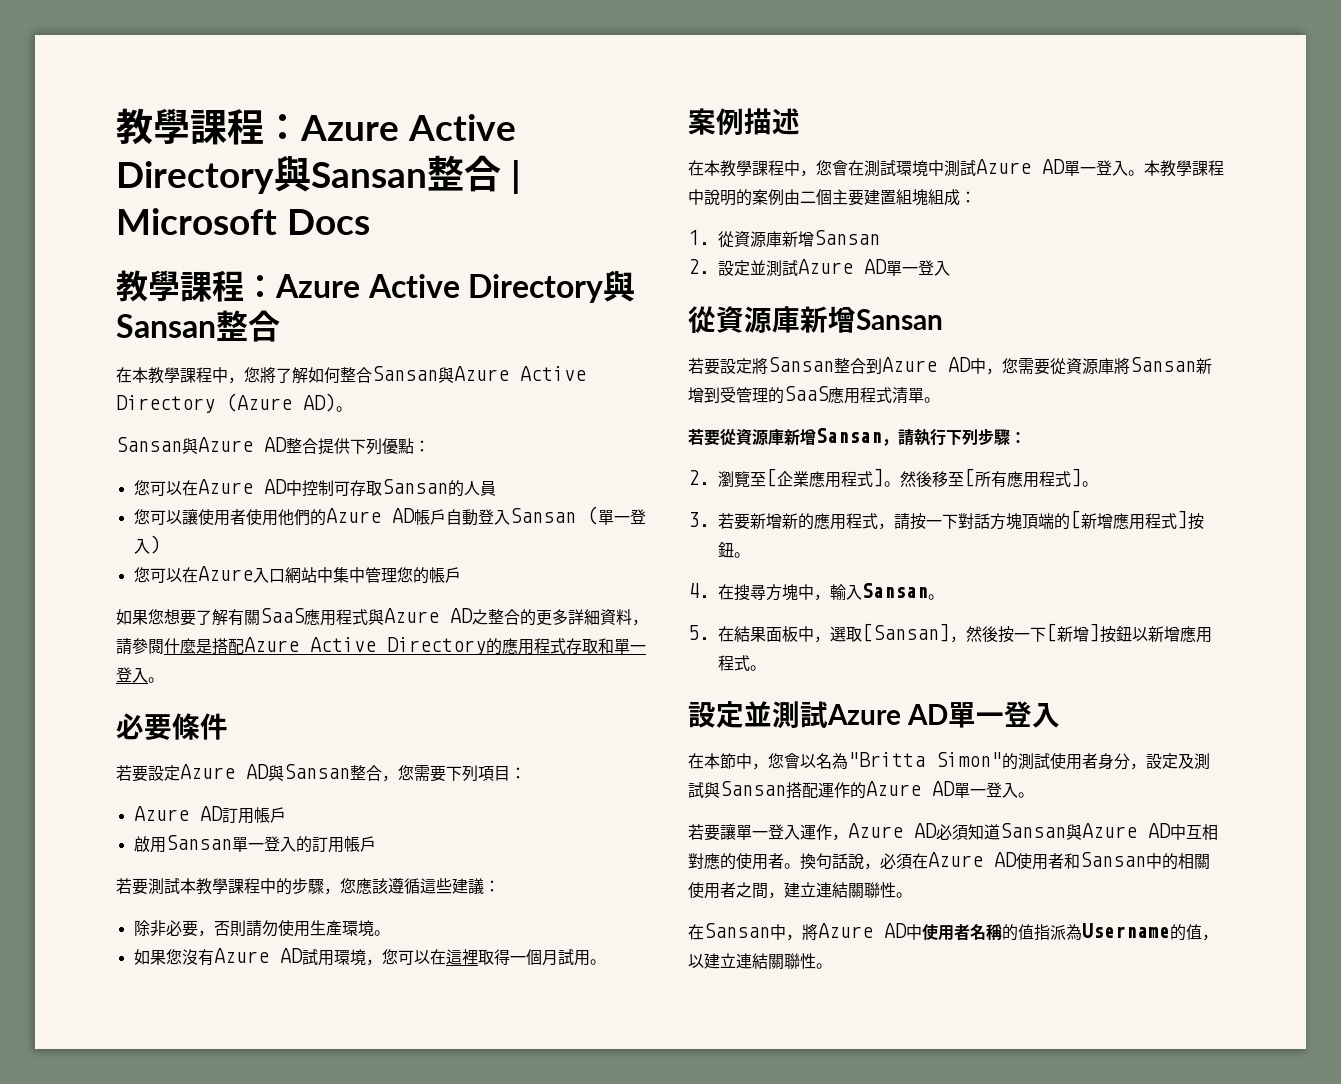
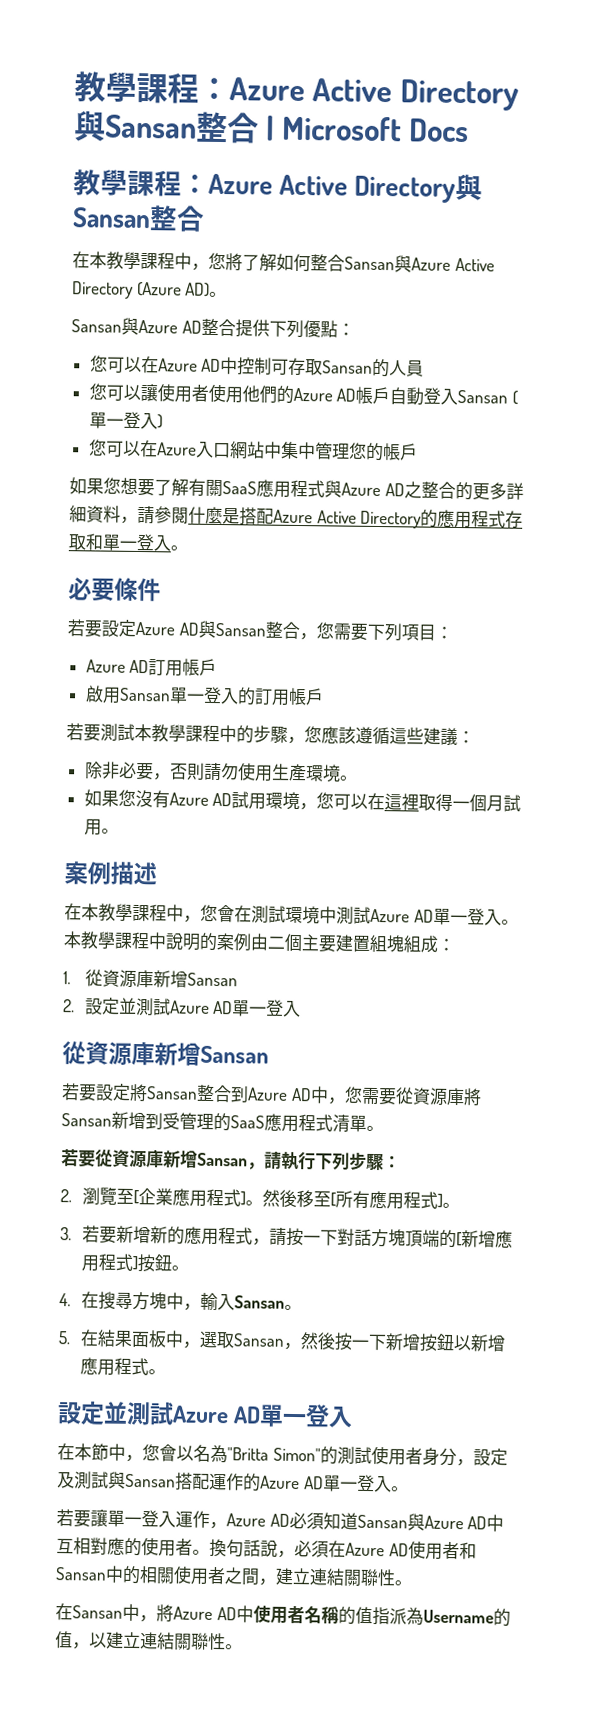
- 5.在結果面板中，選取[Sansan]，然後按一下[新增]按鈕以新增應用程式。
+ 5.在結果面板中，選取Sansan，然後按一下新增按鈕以新增應用程式。

